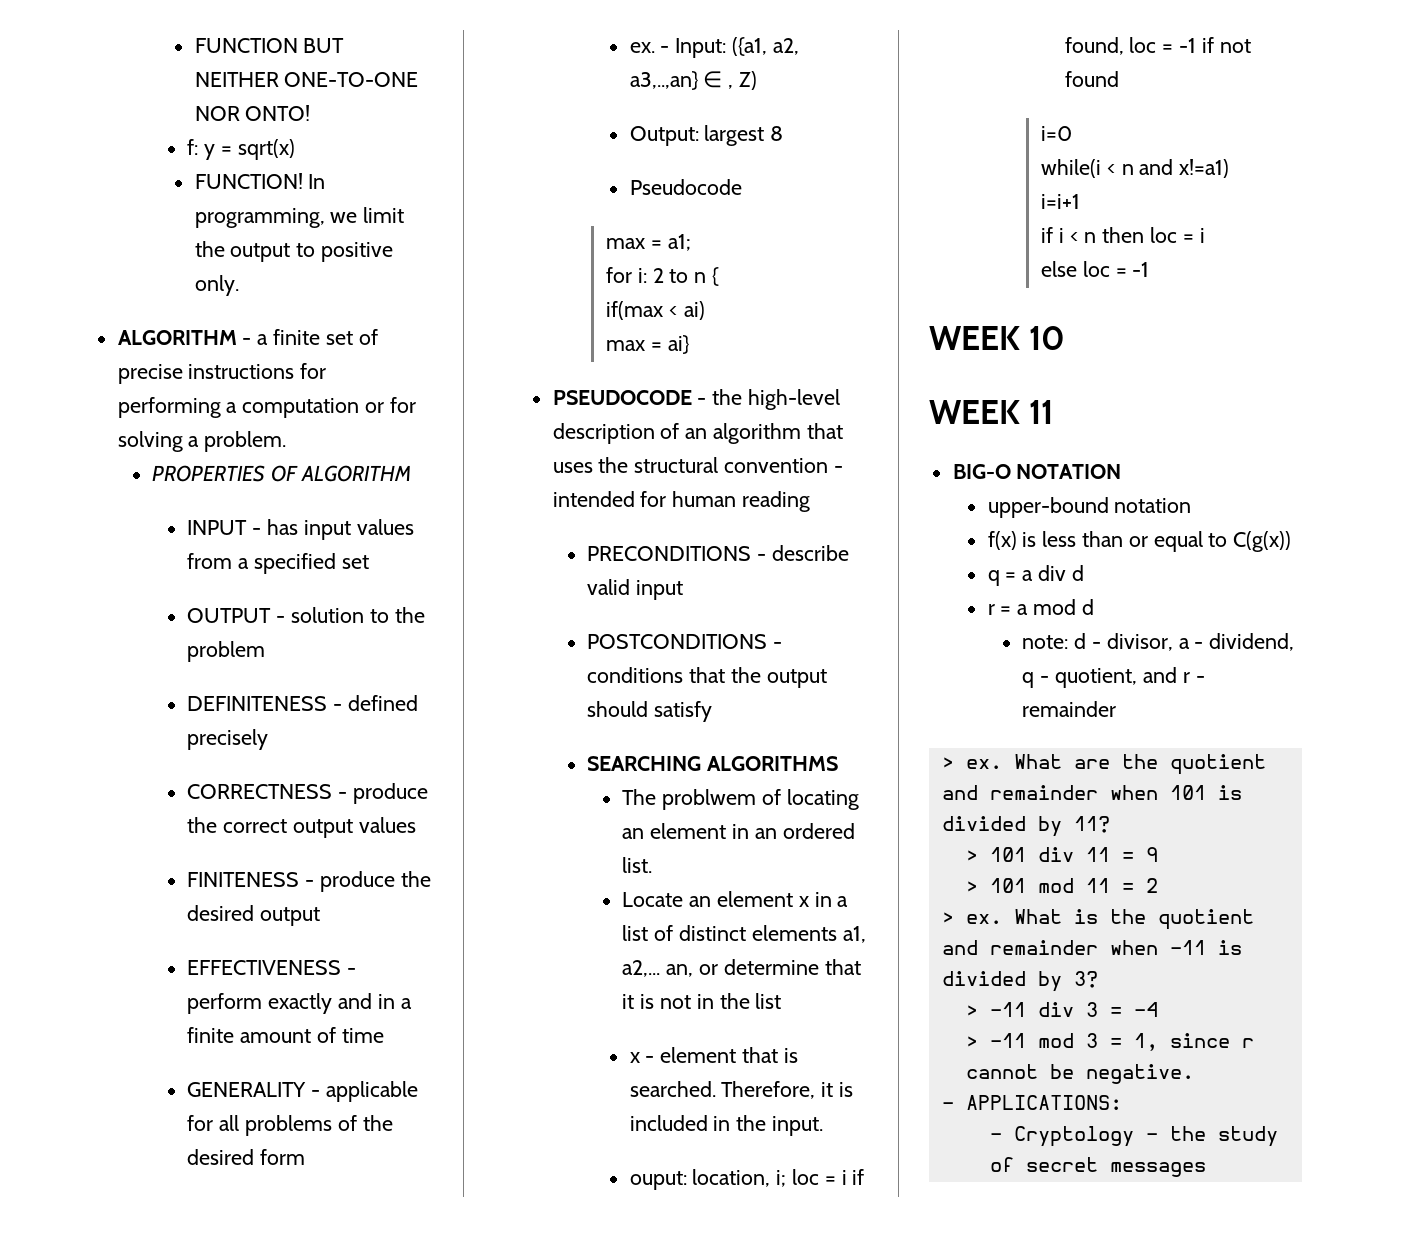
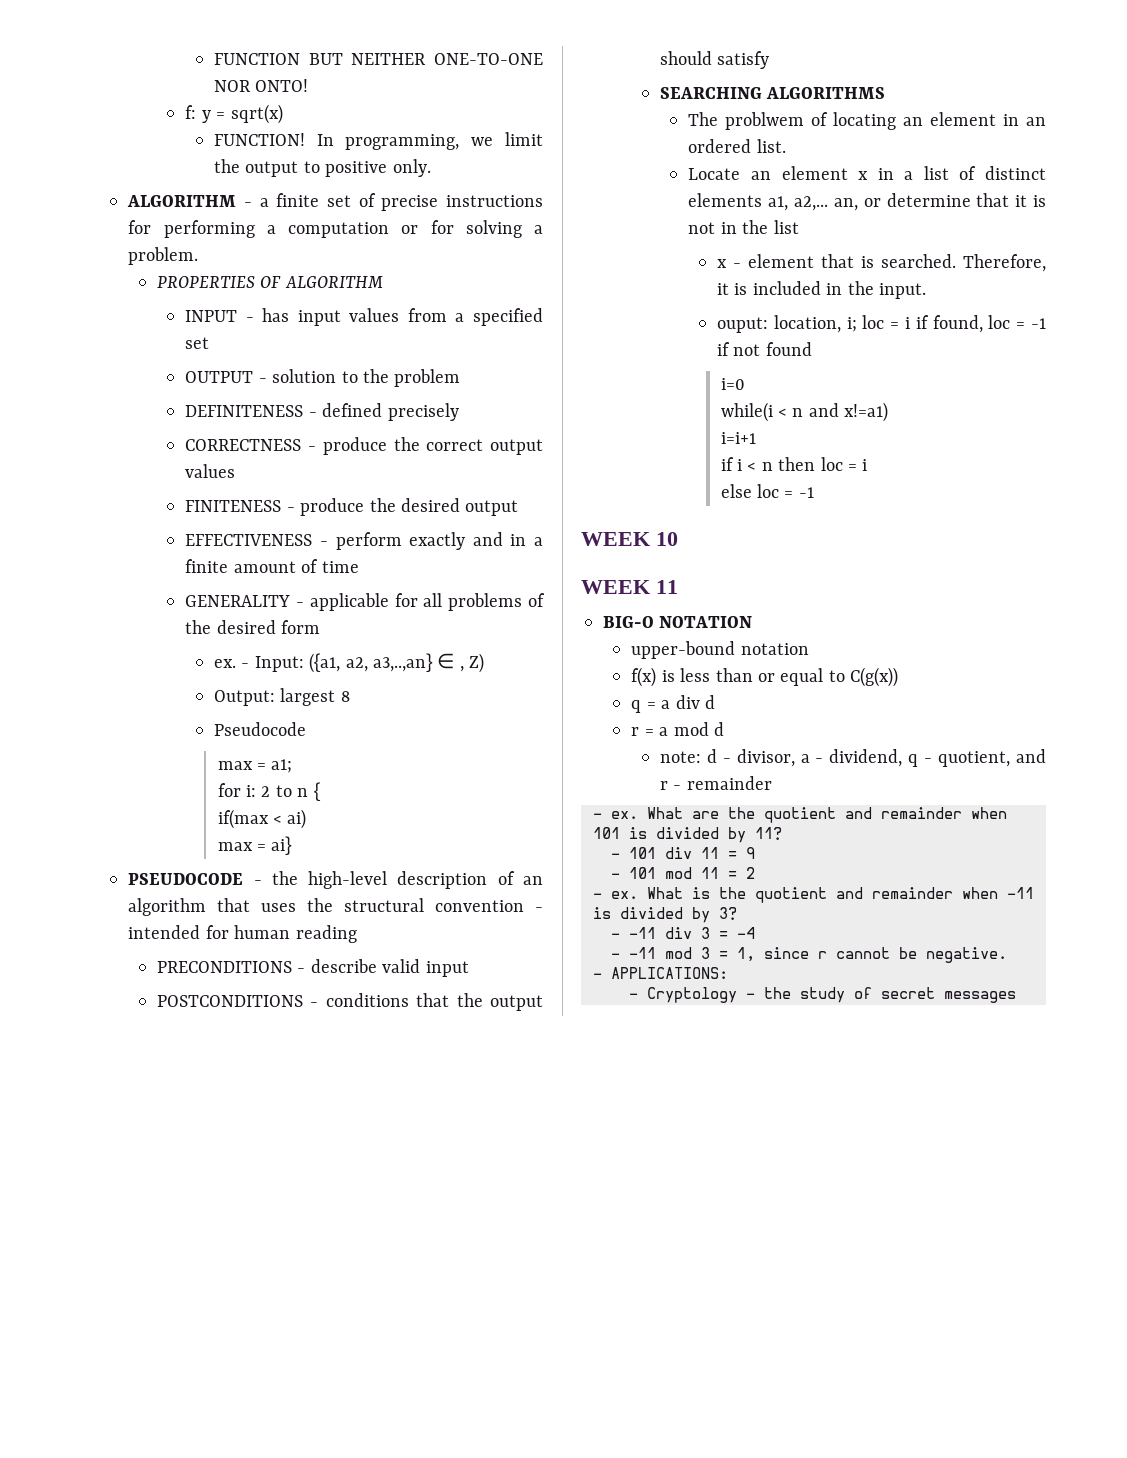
  note: d - divisor, a - dividend, q - quotient, and r - remainder
- > ex.
+ - ex.
- > 101 div 11 = 9
+ - 101 div 11 = 9
- > 101 mod 11 = 2
- > ex.
+ - 101 mod 11 = 2
+ - ex.
- > -11 div 3 = -4
+ - -11 div 3 = -4
- > -11 mod 3 = 1, since r cannot be negative.
+ - -11 mod 3 = 1, since r cannot be negative.

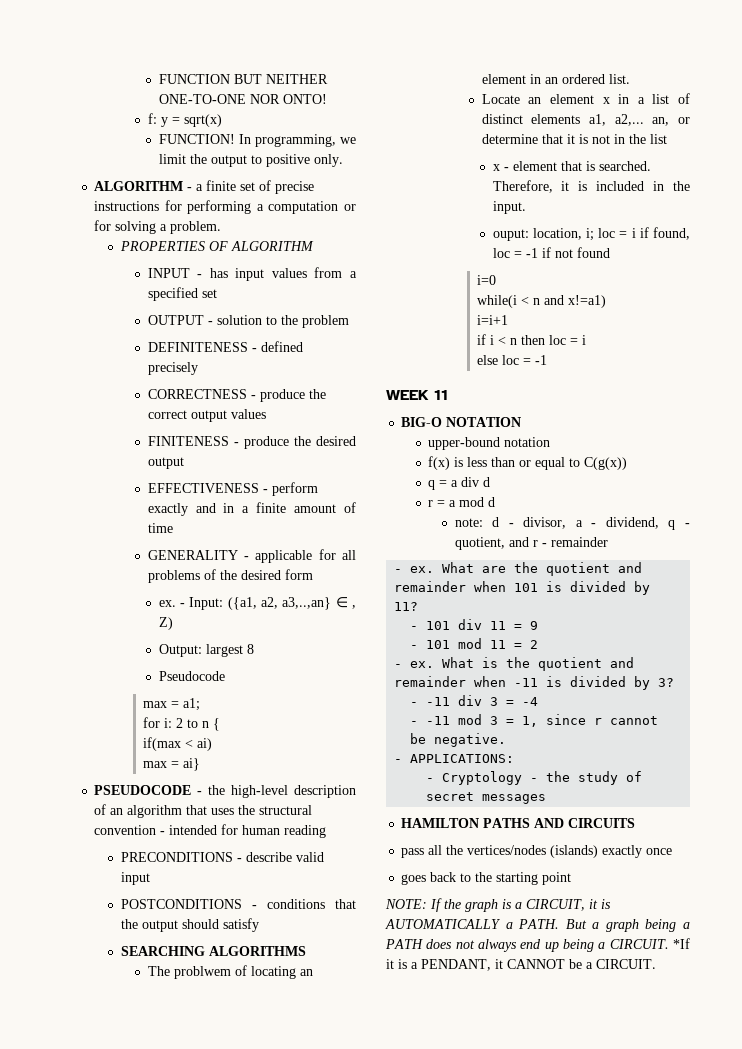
- WEEK 10
+ HAMILTON PATHS AND CIRCUITS
+ pass all the vertices/nodes (islands) exactly once
+ goes back to the starting point
+ NOTE: If the graph is a CIRCUIT, it is AUTOMATICALLY a PATH. But a graph being a PATH does not always end up being a CIRCUIT. *If it is a PENDANT, it CANNOT be a CIRCUIT.

